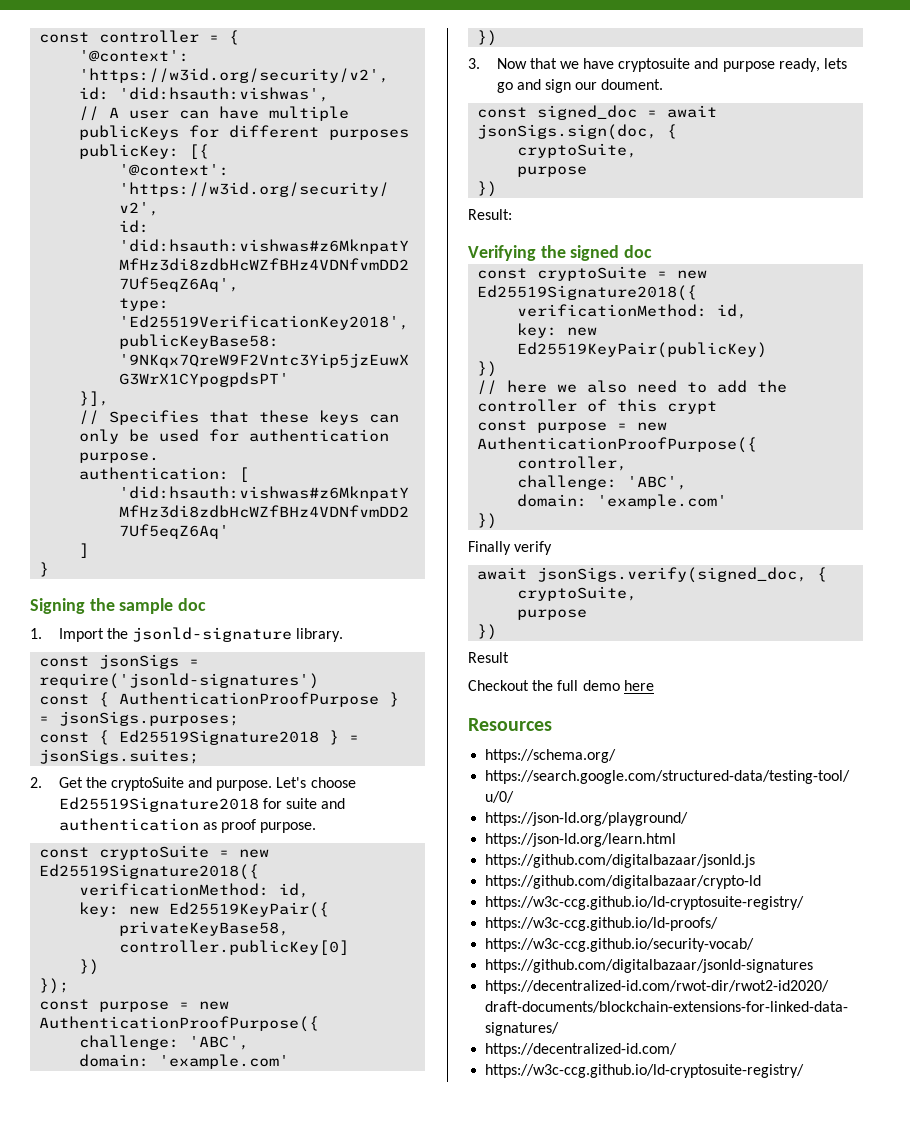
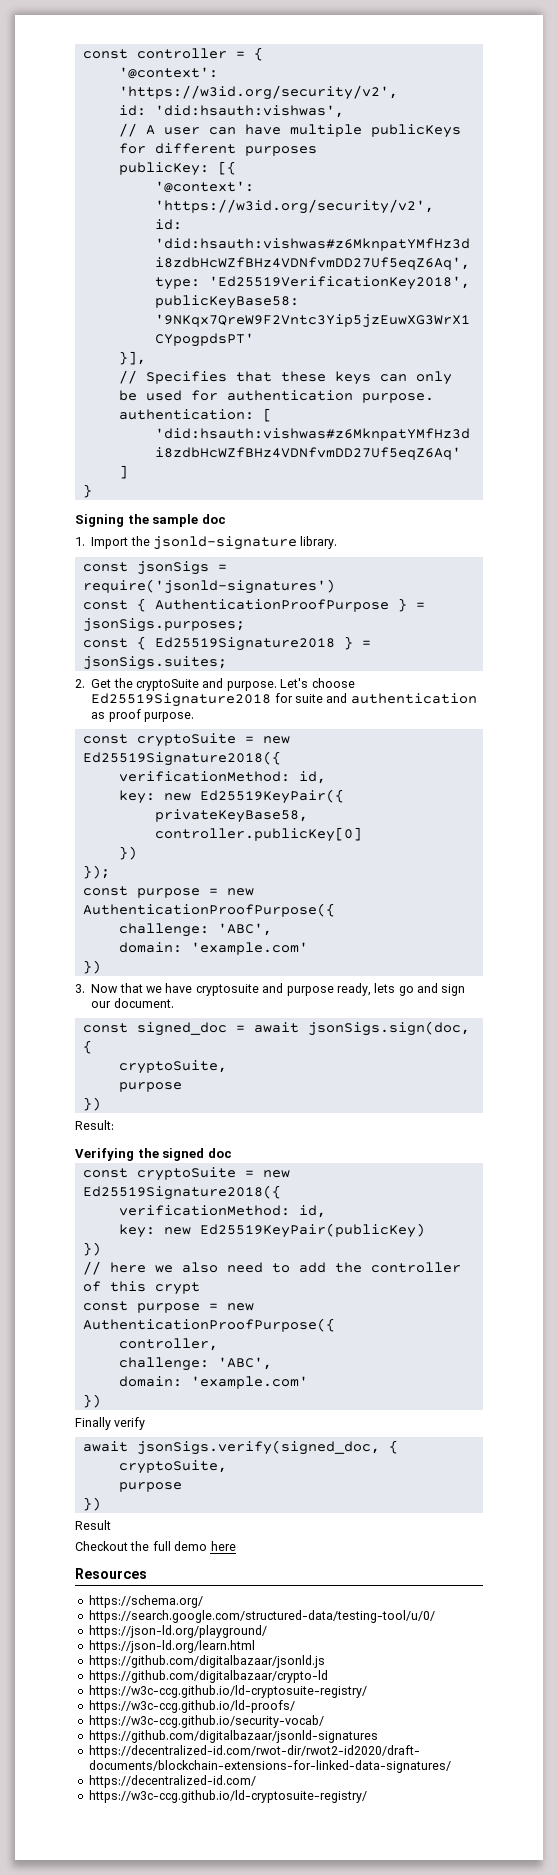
- 3. Now that we have cryptosuite and purpose ready, lets go and sign our doument.
+ 3. Now that we have cryptosuite and purpose ready, lets go and sign our document.

